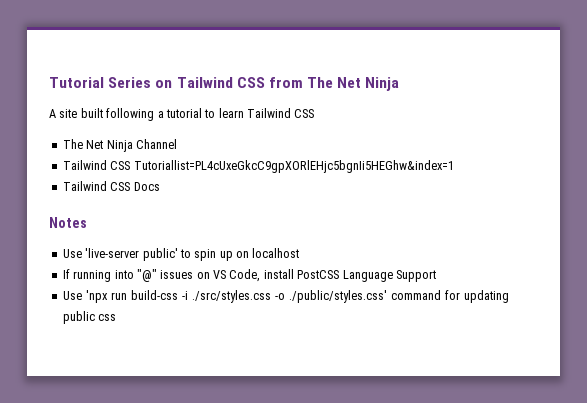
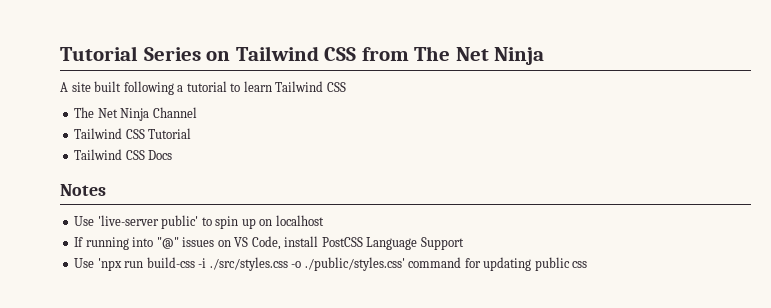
- Tailwind CSS Tutoriallist=PL4cUxeGkcC9gpXORlEHjc5bgnIi5HEGhw&index=1
+ Tailwind CSS Tutorial

